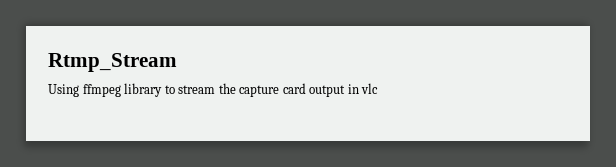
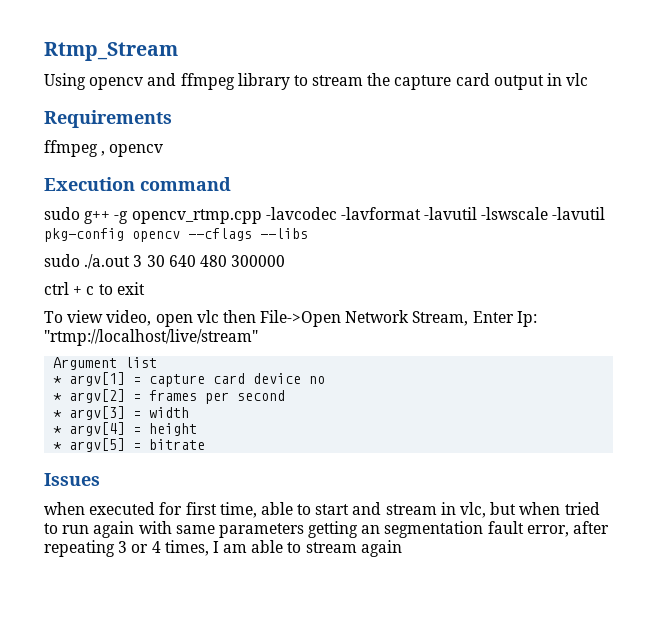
- Using ffmpeg library to stream the capture card output in vlc
+ Using opencv and ffmpeg library to stream the capture card output in vlc
+ Requirements
+ ffmpeg , opencv
+ Execution command
+ sudo g++ -g opencv_rtmp.cpp -lavcodec -lavformat -lavutil -lswscale -lavutil pkg-config opencv --cflags --libs
+ sudo ./a.out 3 30 640 480 300000
+ ctrl + c to exit
+ To view video, open vlc then File->Open Network Stream, Enter Ip: "rtmp://localhost/live/stream"
+ Argument list
+ * argv[1] = capture card device no
+ * argv[2] = frames per second
+ * argv[3] = width
+ * argv[4] = height
+ * argv[5] = bitrate
+ Issues
+ when executed for first time, able to start and stream in vlc, but when tried to run again with same parameters getting an segmentation fault error, after repeating 3 or 4 times, I am able to stream again

